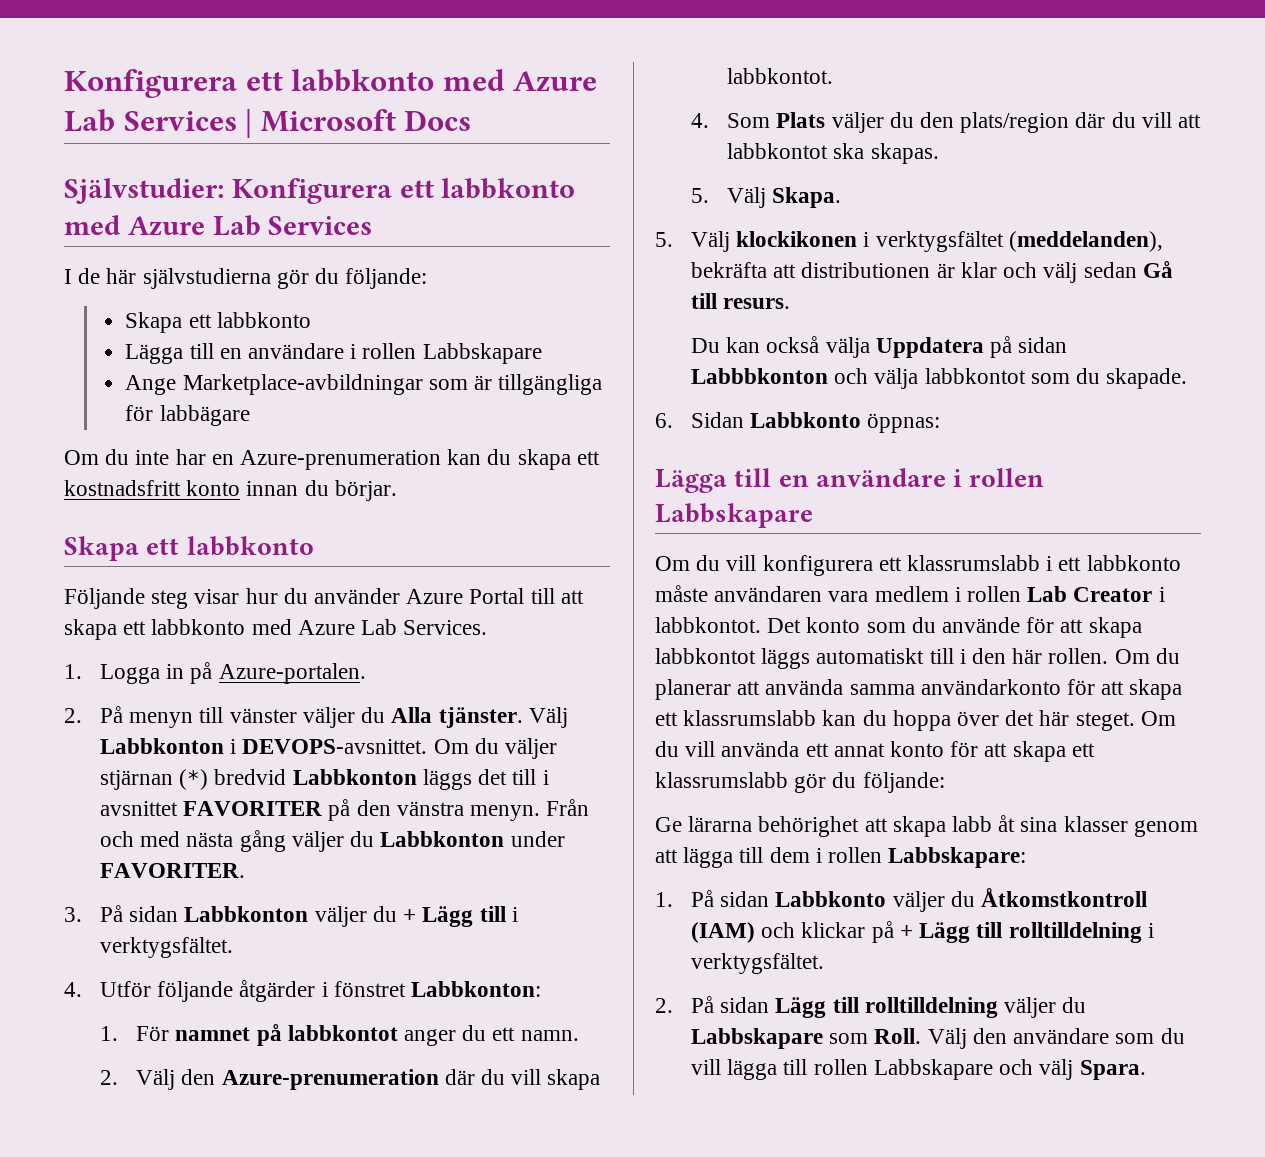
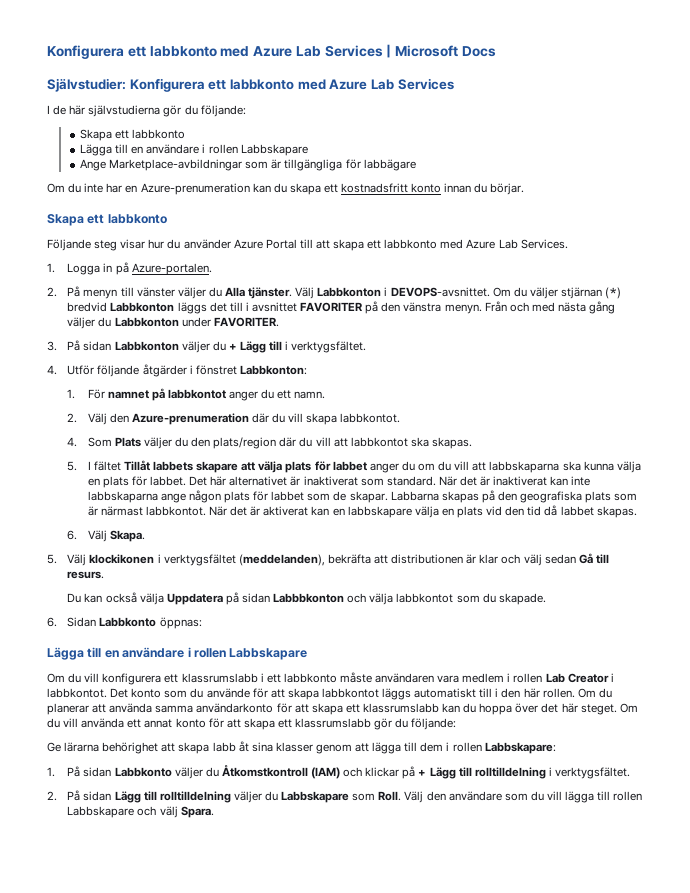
- 5. Välj Skapa.
+ 5. I fältet Tillåt labbets skapare att välja plats för labbet anger du om du vill att labbskaparna ska kunna välja en plats för labbet. Det här alternativet är inaktiverat som standard. När det är inaktiverat kan inte labbskaparna ange någon plats för labbet som de skapar. Labbarna skapas på den geografiska plats som är närmast labbkontot. När det är aktiverat kan en labbskapare välja en plats vid den tid då labbet skapas.
+ 6. Välj Skapa.

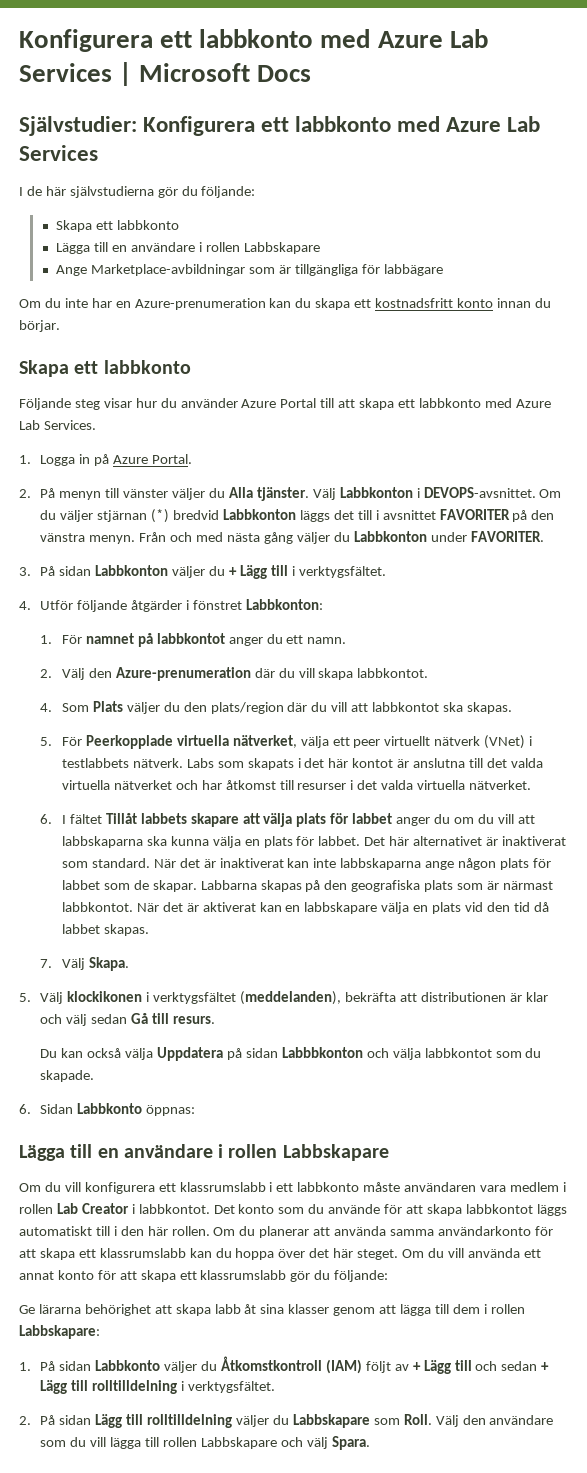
- 1. Logga in på Azure-portalen.
+ 1. Logga in på Azure Portal.
- 5. I fältet Tillåt labbets skapare att välja plats för labbet anger du om du vill att labbskaparna ska kunna välja en plats för labbet.
+ 5. För Peerkopplade virtuella nätverket, välja ett peer virtuellt nätverk (VNet) i testlabbets nätverk. Labs som skapats i det här kontot är anslutna till det valda virtuella nätverket och har åtkomst till resurser i det valda virtuella nätverket.
+ 6. I fältet Tillåt labbets skapare att välja plats för labbet anger du om du vill att labbskaparna ska kunna välja en plats för labbet.
- 6. Välj Skapa.
+ 7. Välj Skapa.
- 1. På sidan Labbkonto väljer du Åtkomstkontroll (IAM) och klickar på + Lägg till rolltilldelning i verktygsfältet.
+ 1. På sidan Labbkonto väljer du Åtkomstkontroll (IAM) följt av + Lägg till och sedan + Lägg till rolltilldelning i verktygsfältet.

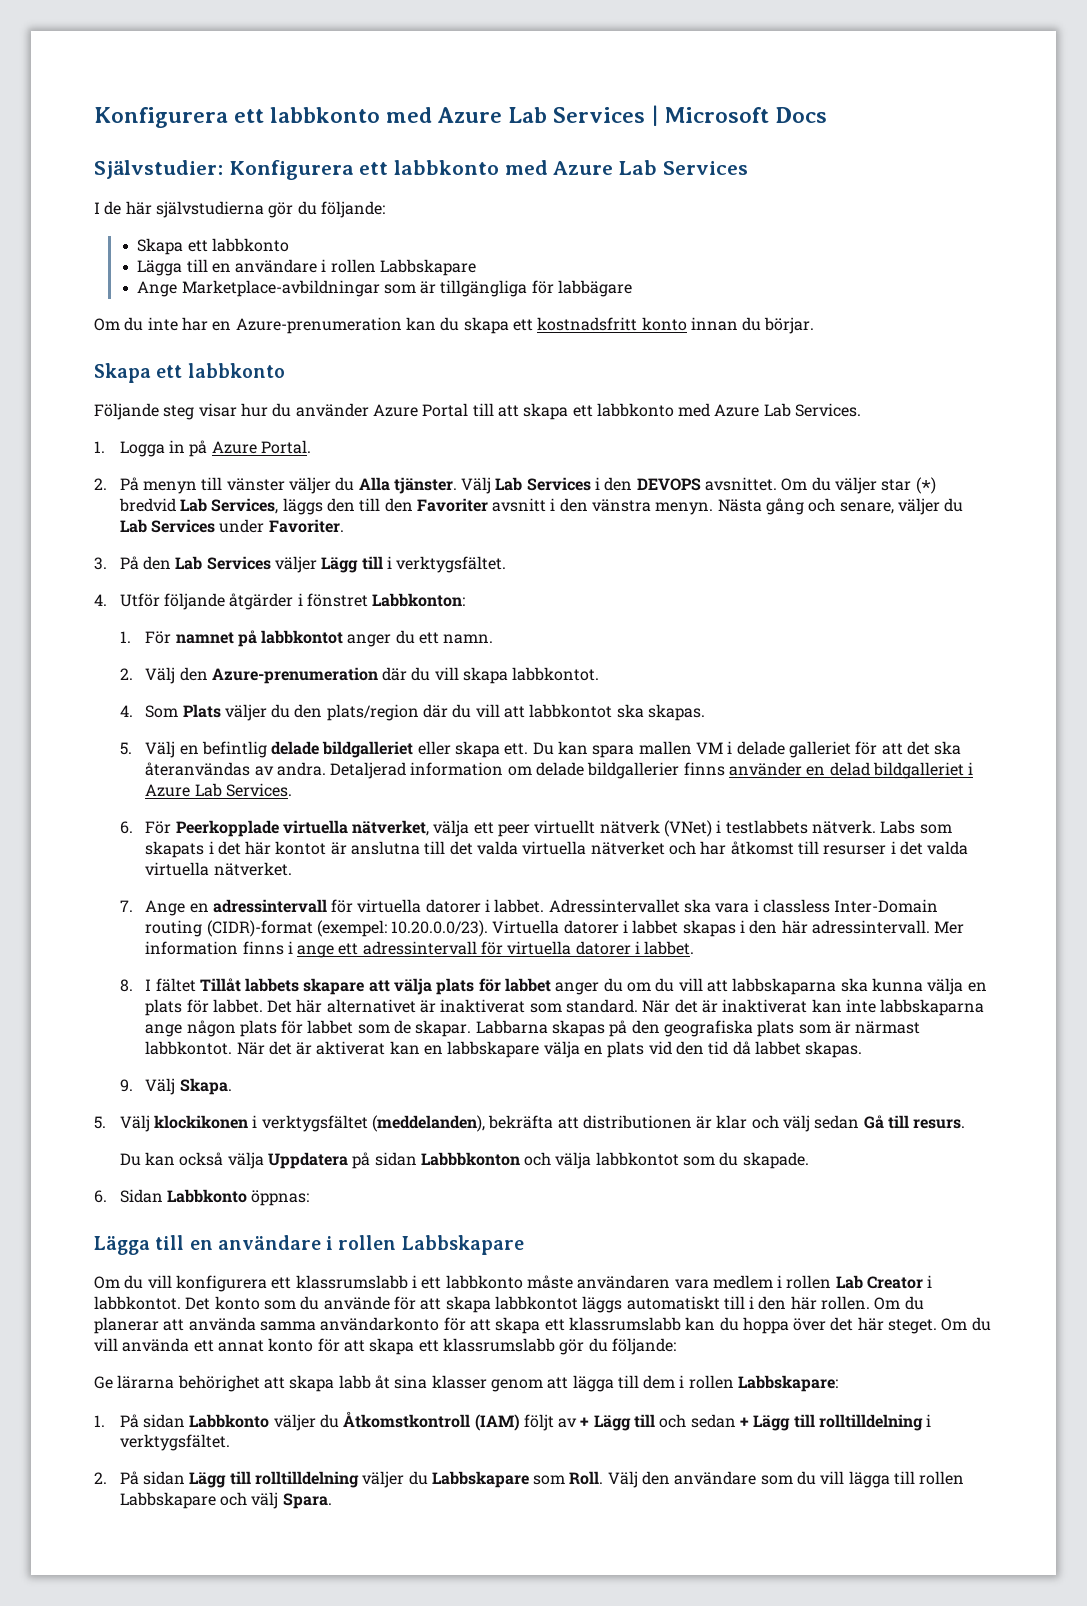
- Välj Labbkonton i DEVOPS-avsnittet.
+ Välj Lab Services i den DEVOPS avsnittet.
- Om du väljer stjärnan (*) bredvid Labbkonton läggs det till i avsnittet FAVORITER på den vänstra menyn. Från och med nästa gång väljer du Labbkonton under FAVORITER.
- 3. På sidan Labbkonton väljer du + Lägg till i verktygsfältet.
+ Om du väljer star (*) bredvid Lab Services, läggs den till den Favoriter avsnitt i den vänstra menyn. Nästa gång och senare, väljer du Lab Services under Favoriter.
+ 3. På den Lab Services väljer Lägg till i verktygsfältet.
- 5. För Peerkopplade virtuella nätverket, välja ett peer virtuellt nätverk (VNet) i testlabbets nätverk.
+ 5. Välj en befintlig delade bildgalleriet eller skapa ett. Du kan spara mallen VM i delade galleriet för att det ska återanvändas av andra. Detaljerad information om delade bildgallerier finns använder en delad bildgalleriet i Azure Lab Services.
+ 6. För Peerkopplade virtuella nätverket, välja ett peer virtuellt nätverk (VNet) i testlabbets nätverk.
- 6. I fältet Tillåt labbets skapare att välja plats för labbet anger du om du vill att labbskaparna ska kunna välja en plats för labbet.
+ 7. Ange en adressintervall för virtuella datorer i labbet. Adressintervallet ska vara i classless Inter-Domain routing (CIDR)-format (exempel: 10.20.0.0/23). Virtuella datorer i labbet skapas i den här adressintervall. Mer information finns i ange ett adressintervall för virtuella datorer i labbet.
+ 8. I fältet Tillåt labbets skapare att välja plats för labbet anger du om du vill att labbskaparna ska kunna välja en plats för labbet.
- 7. Välj Skapa.
+ 9. Välj Skapa.

